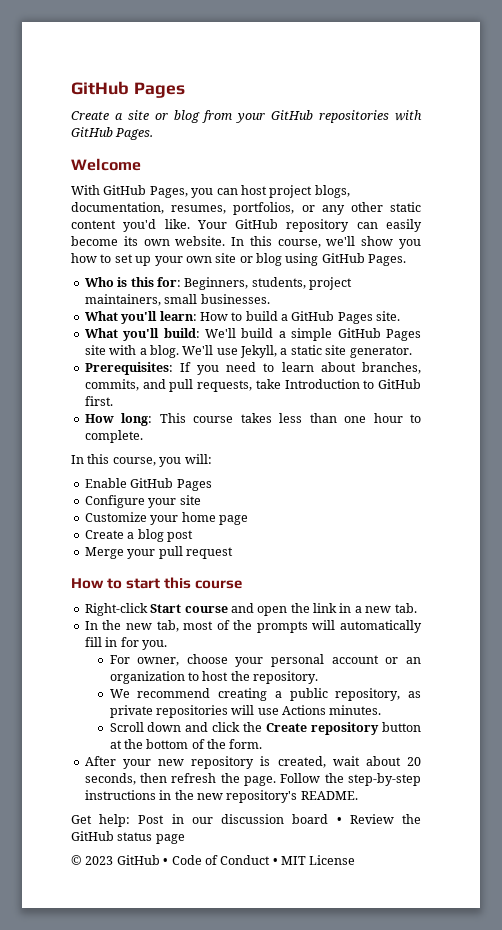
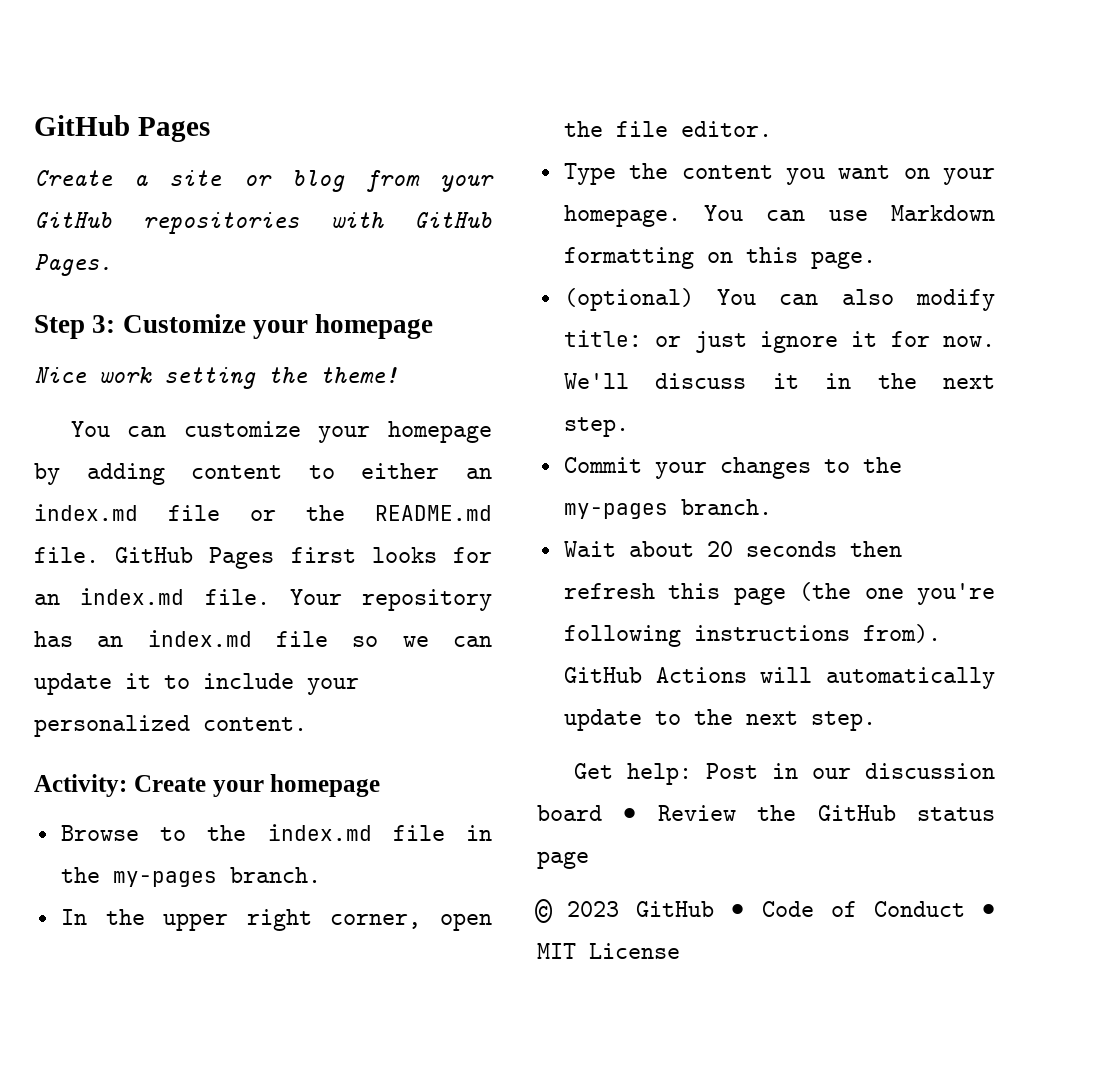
- Welcome
- With GitHub Pages, you can host project blogs, documentation, resumes, portfolios, or any other static content you'd like. Your GitHub repository can easily become its own website. In this course, we'll show you how to set up your own site or blog using GitHub Pages.
- Who is this for: Beginners, students, project maintainers, small businesses.
- What you'll learn: How to build a GitHub Pages site.
- What you'll build: We'll build a simple GitHub Pages site with a blog. We'll use Jekyll, a static site generator.
- Prerequisites: If you need to learn about branches, commits, and pull requests, take Introduction to GitHub first.
- How long: This course takes less than one hour to complete.
- In this course, you will:
- Enable GitHub Pages
- Configure your site
- Customize your home page
- Create a blog post
- Merge your pull request
- How to start this course
- Right-click Start course and open the link in a new tab.
- In the new tab, most of the prompts will automatically fill in for you.
- For owner, choose your personal account or an organization to host the repository.
- We recommend creating a public repository, as private repositories will use Actions minutes.
- Scroll down and click the Create repository button at the bottom of the form.
- After your new repository is created, wait about 20 seconds, then refresh the page. Follow the step-by-step instructions in the new repository's README.
+ Step 3: Customize your homepage
+ Nice work setting the theme!
+ You can customize your homepage by adding content to either an index.md file or the README.md file. GitHub Pages first looks for an index.md file. Your repository has an index.md file so we can update it to include your personalized content.
+ Activity: Create your homepage
+ Browse to the index.md file in the my-pages branch.
+ In the upper right corner, open the file editor.
+ Type the content you want on your homepage. You can use Markdown formatting on this page.
+ (optional) You can also modify title: or just ignore it for now. We'll discuss it in the next step.
+ Commit your changes to the my-pages branch.
+ Wait about 20 seconds then refresh this page (the one you're following instructions from). GitHub Actions will automatically update to the next step.

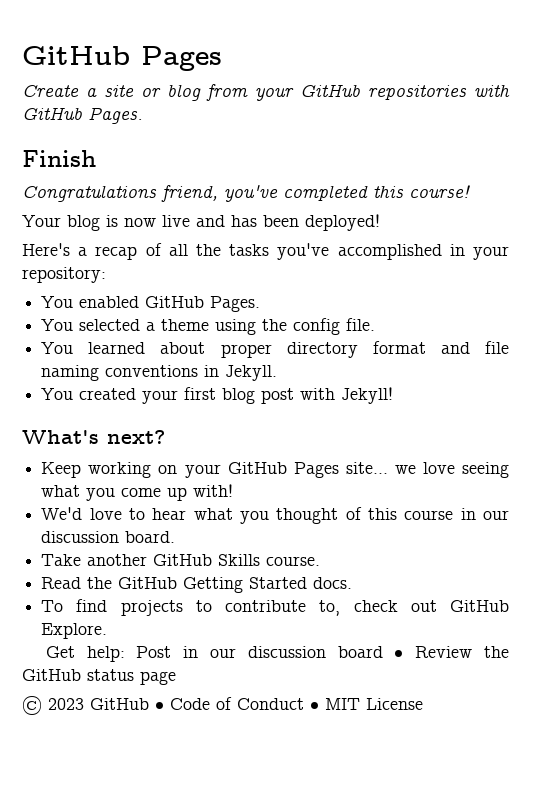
- Step 3: Customize your homepage
- Nice work setting the theme!
- You can customize your homepage by adding content to either an index.md file or the README.md file. GitHub Pages first looks for an index.md file. Your repository has an index.md file so we can update it to include your personalized content.
- Activity: Create your homepage
- Browse to the index.md file in the my-pages branch.
- In the upper right corner, open the file editor.
- Type the content you want on your homepage. You can use Markdown formatting on this page.
- (optional) You can also modify title: or just ignore it for now. We'll discuss it in the next step.
- Commit your changes to the my-pages branch.
- Wait about 20 seconds then refresh this page (the one you're following instructions from). GitHub Actions will automatically update to the next step.
+ Finish
+ Congratulations friend, you've completed this course!
+ Your blog is now live and has been deployed!
+ Here's a recap of all the tasks you've accomplished in your repository:
+ You enabled GitHub Pages.
+ You selected a theme using the config file.
+ You learned about proper directory format and file naming conventions in Jekyll.
+ You created your first blog post with Jekyll!
+ What's next?
+ Keep working on your GitHub Pages site... we love seeing what you come up with!
+ We'd love to hear what you thought of this course in our discussion board.
+ Take another GitHub Skills course.
+ Read the GitHub Getting Started docs.
+ To find projects to contribute to, check out GitHub Explore.

